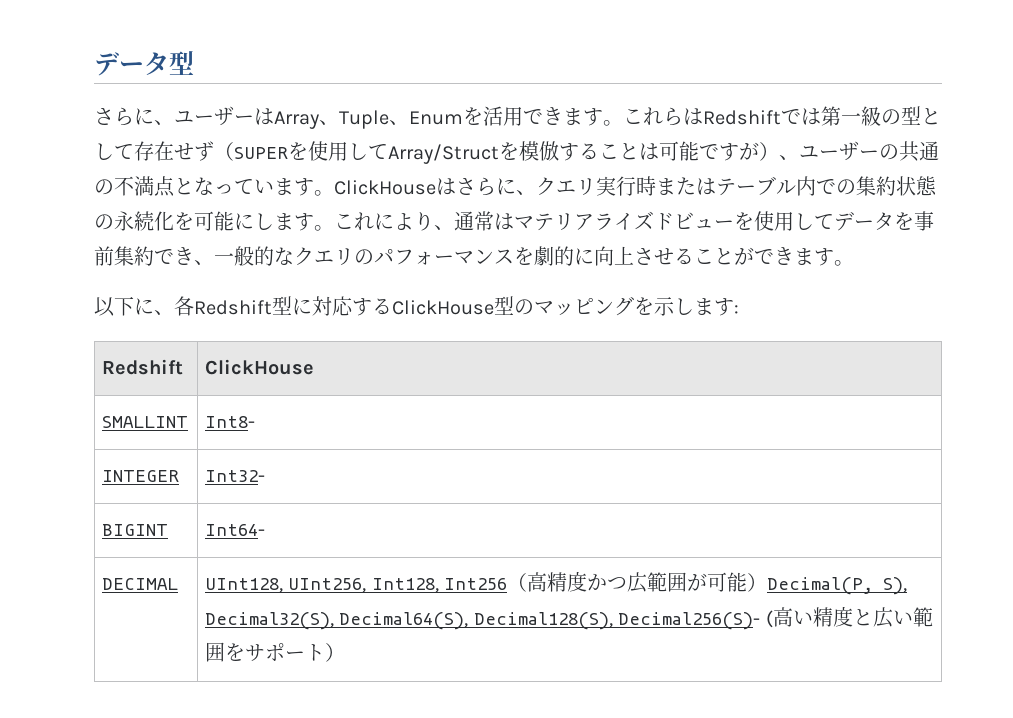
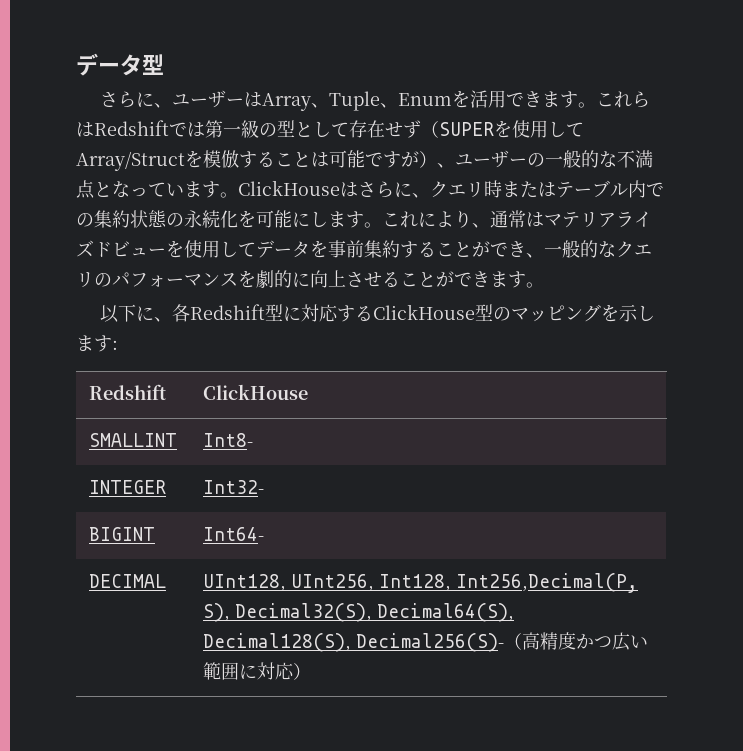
- これらはRedshiftでは第一級の型として存在せず（SUPERを使用してArray/Structを模倣することは可能ですが）、ユーザーの共通の不満点となっています。
+ これらはRedshiftでは第一級の型として存在せず（SUPERを使用してArray/Structを模倣することは可能ですが）、ユーザーの一般的な不満点となっています。
- ClickHouseはさらに、クエリ実行時またはテーブル内での集約状態の永続化を可能にします。
+ ClickHouseはさらに、クエリ時またはテーブル内での集約状態の永続化を可能にします。
- これにより、通常はマテリアライズドビューを使用してデータを事前集約でき、一般的なクエリのパフォーマンスを劇的に向上させることができます。
+ これにより、通常はマテリアライズドビューを使用してデータを事前集約することができ、一般的なクエリのパフォーマンスを劇的に向上させることができます。
- DECIMAL | UInt128, UInt256, Int128, Int256（高精度かつ広範囲が可能）Decimal(P, S), Decimal32(S), Decimal64(S), Decimal128(S), Decimal256(S)- (高い精度と広い範囲をサポート）
+ DECIMAL | UInt128, UInt256, Int128, Int256,Decimal(P, S), Decimal32(S), Decimal64(S), Decimal128(S), Decimal256(S)-（高精度かつ広い範囲に対応）

